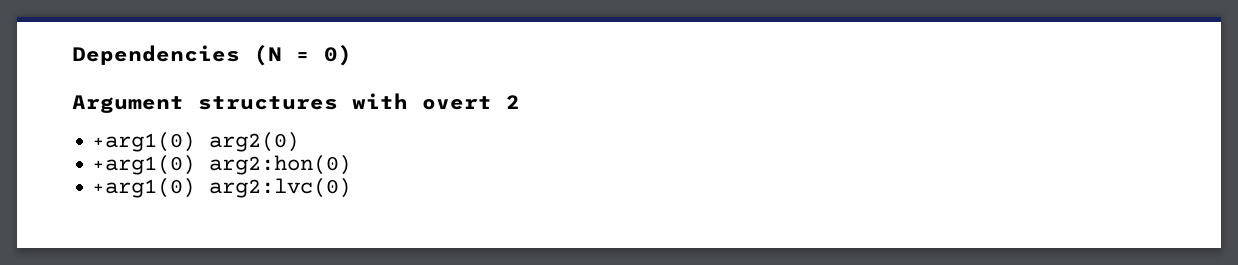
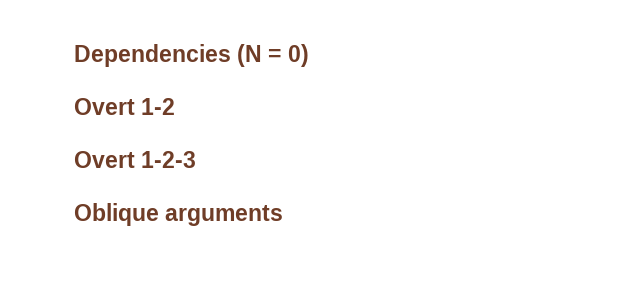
- Argument structures with overt 2
- +arg1(0) arg2(0)
- +arg1(0) arg2:hon(0)
- +arg1(0) arg2:lvc(0)
+ Overt 1-2
+ Overt 1-2-3
+ Oblique arguments

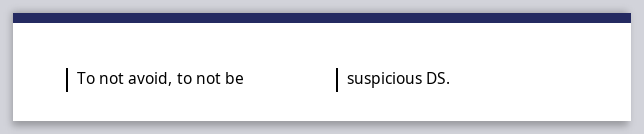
- Dependencies (N = 0)
- Overt 1-2
- Overt 1-2-3
- Oblique arguments
+ To not avoid, to not be suspicious DS.

